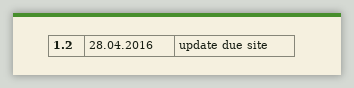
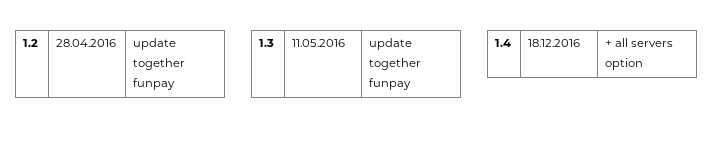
- 1.2 | 28.04.2016 | update due site
+ 1.2 | 28.04.2016 | update together funpay
+ 1.3 | 11.05.2016 | update together funpay
+ 1.4 | 18.12.2016 | + all servers option

